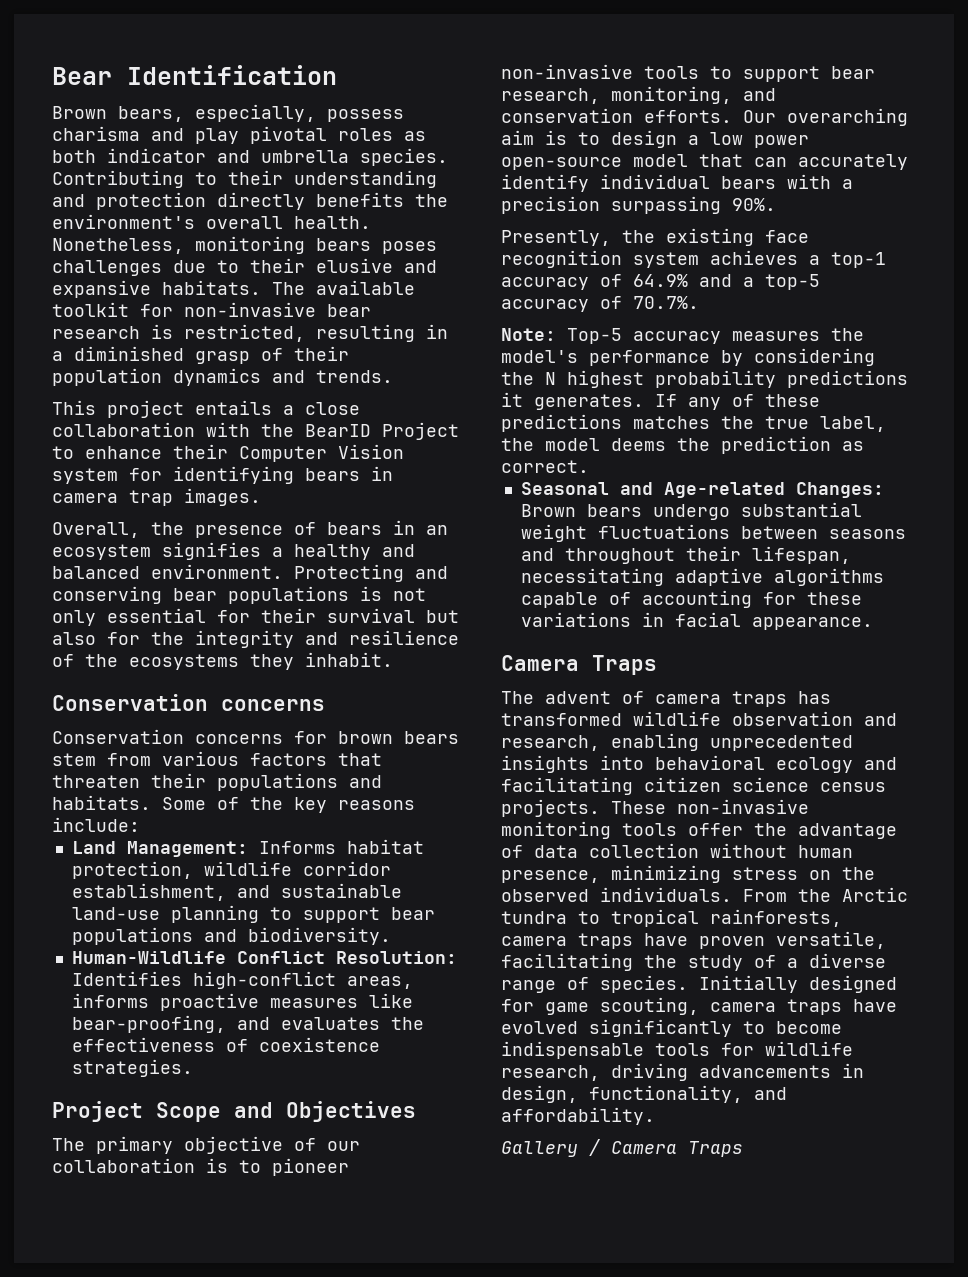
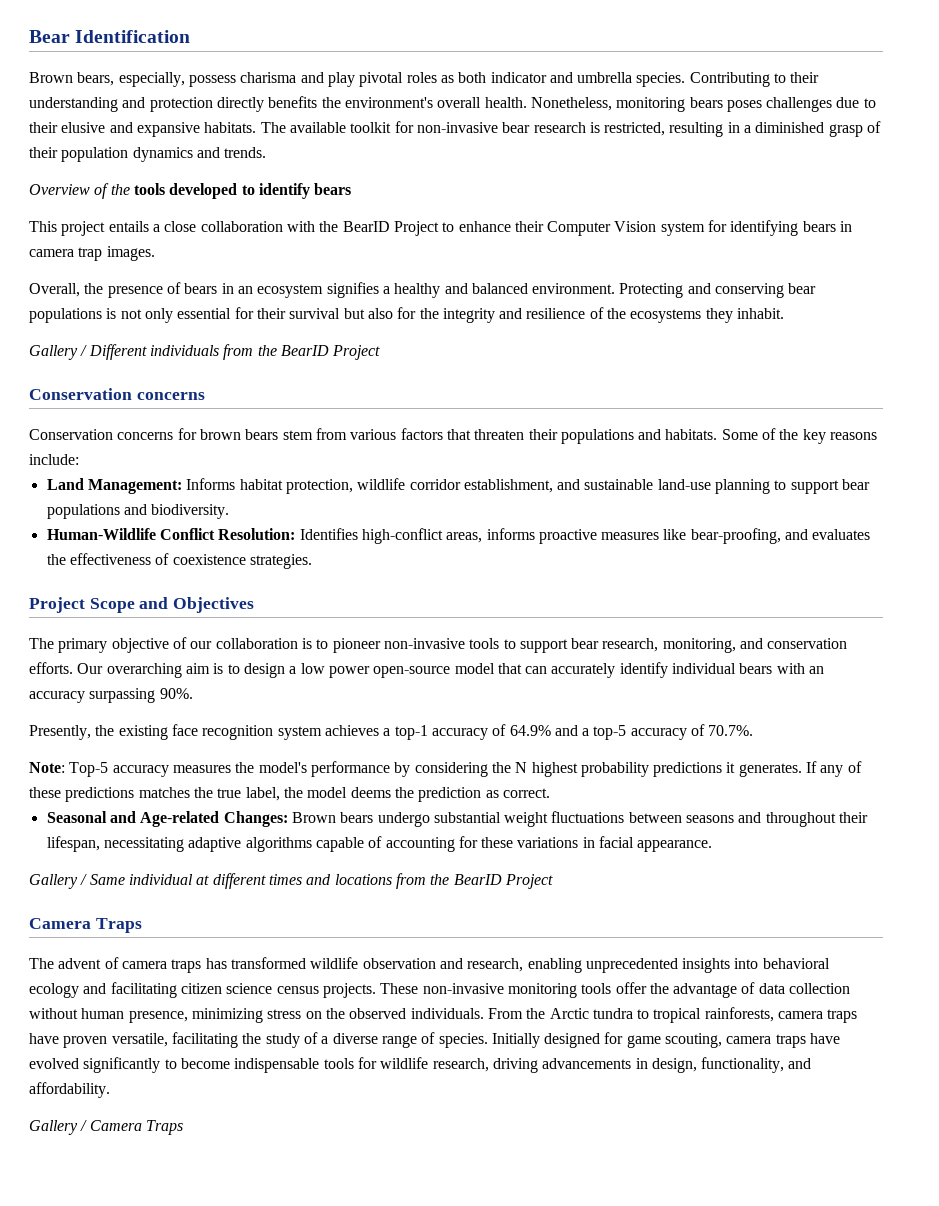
+ Overview of the tools developed to identify bears
+ Gallery / Different individuals from the BearID Project
- Our overarching aim is to design a low power open-source model that can accurately identify individual bears with a precision surpassing 90%.
+ Our overarching aim is to design a low power open-source model that can accurately identify individual bears with an accuracy surpassing 90%.
+ Gallery / Same individual at different times and locations from the BearID Project

